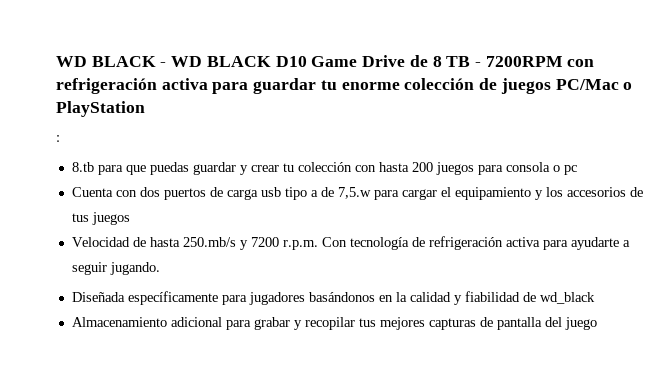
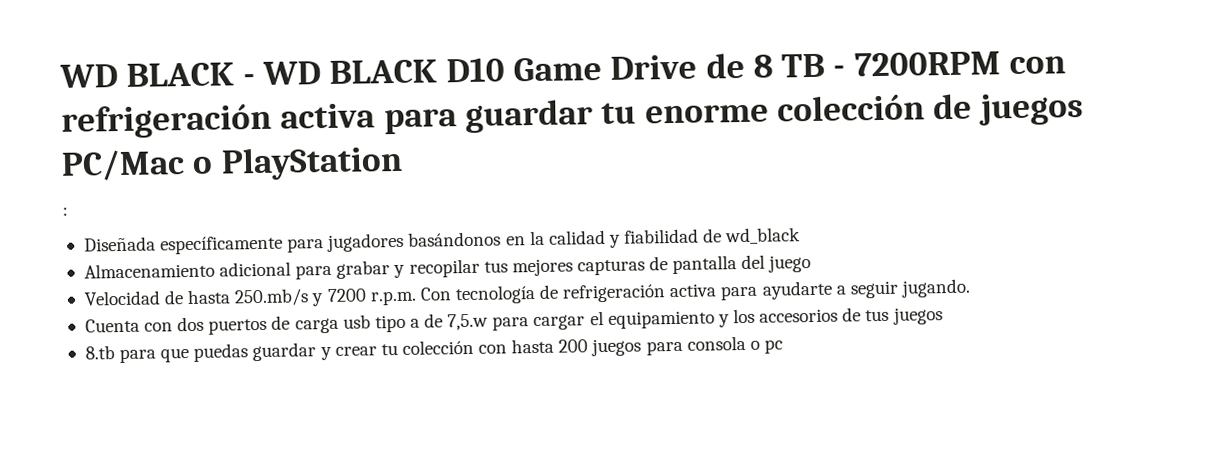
- 8.tb para que puedas guardar y crear tu colección con hasta 200 juegos para consola o pc
- Cuenta con dos puertos de carga usb tipo a de 7,5.w para cargar el equipamiento y los accesorios de tus juegos
- Velocidad de hasta 250.mb/s y 7200 r.p.m. Con tecnología de refrigeración activa para ayudarte a seguir jugando.
+ Velocidad de hasta 250.mb/s y 7200 r.p.m. Con tecnología de refrigeración activa para ayudarte a seguir jugando.
+ Cuenta con dos puertos de carga usb tipo a de 7,5.w para cargar el equipamiento y los accesorios de tus juegos
+ 8.tb para que puedas guardar y crear tu colección con hasta 200 juegos para consola o pc

